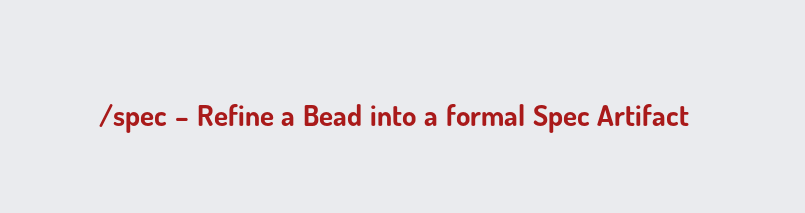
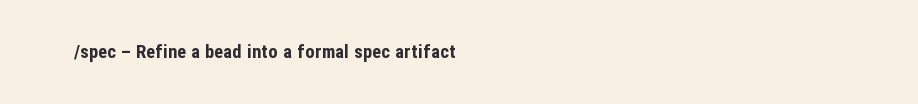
- /spec – Refine a Bead into a formal Spec Artifact
+ /spec – Refine a bead into a formal spec artifact

